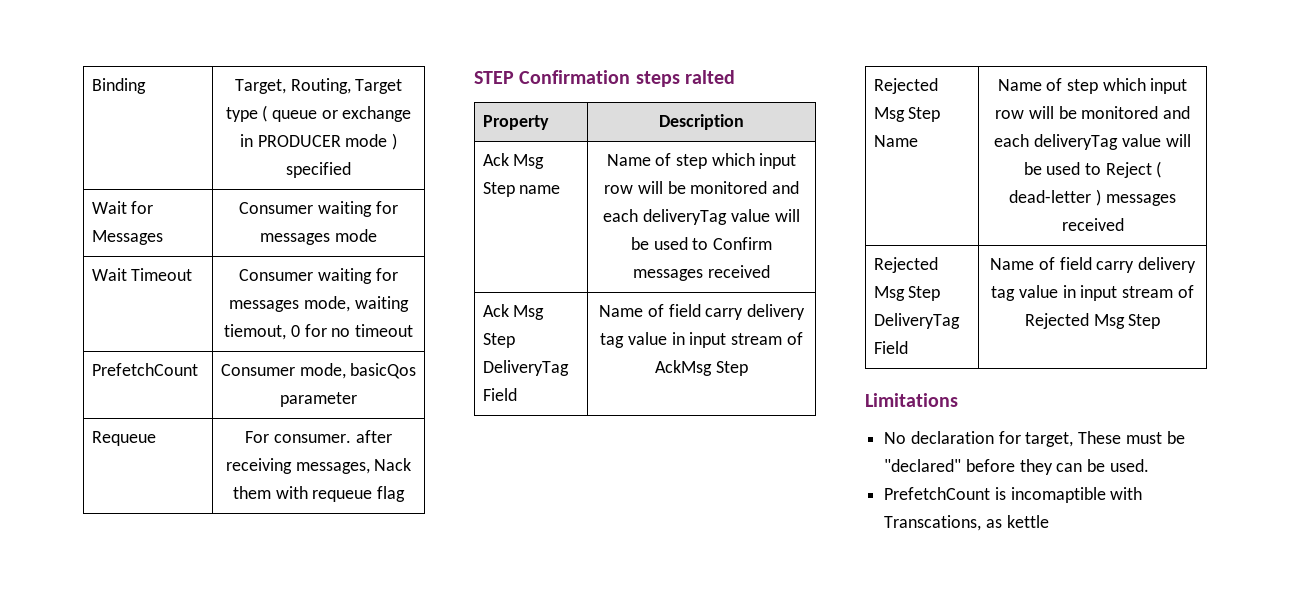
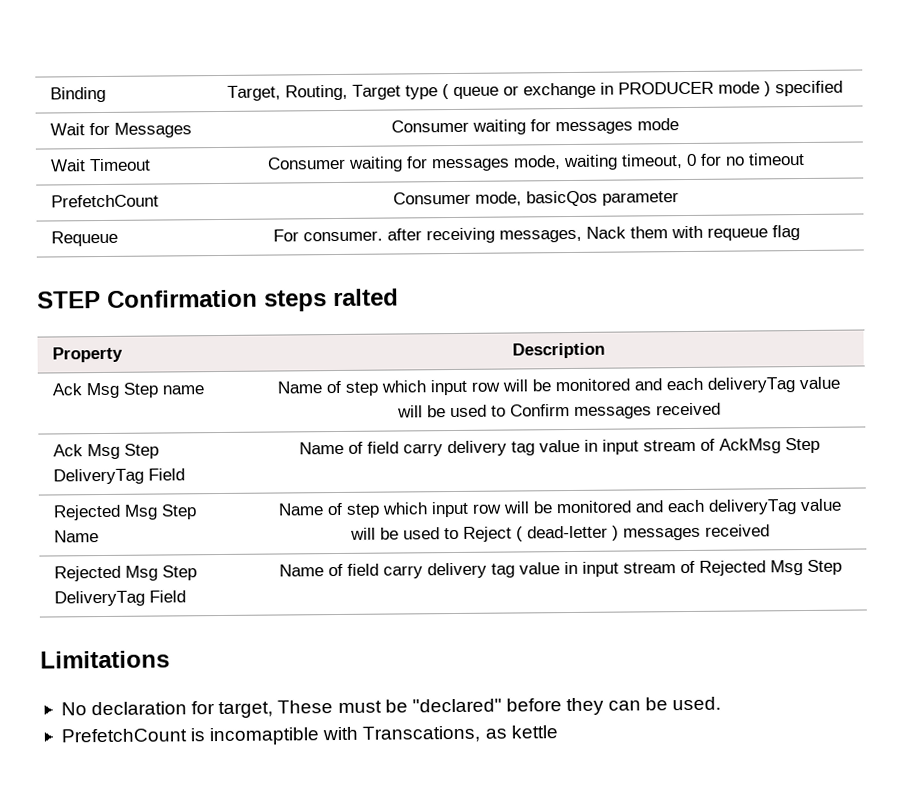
- Wait Timeout | Consumer waiting for messages mode, waiting tiemout, 0 for no timeout
+ Wait Timeout | Consumer waiting for messages mode, waiting timeout, 0 for no timeout

